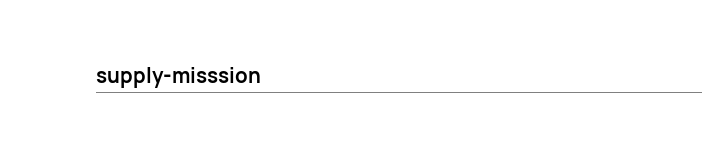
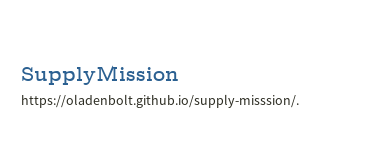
- supply-misssion
+ SupplyMission
+ https://oladenbolt.github.io/supply-misssion/.

